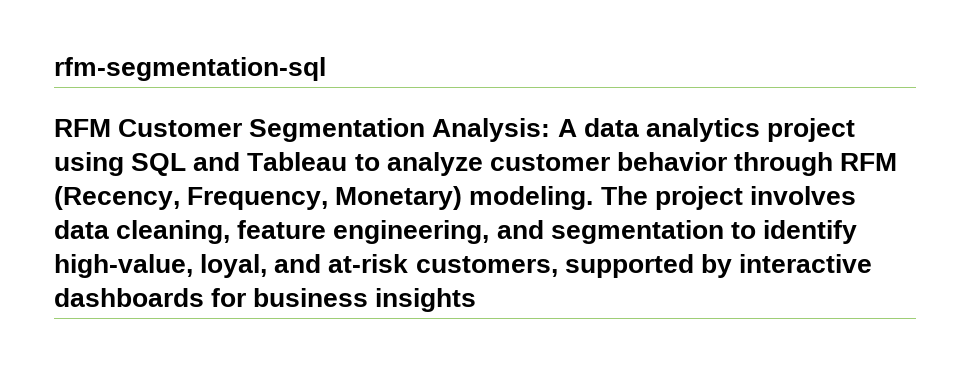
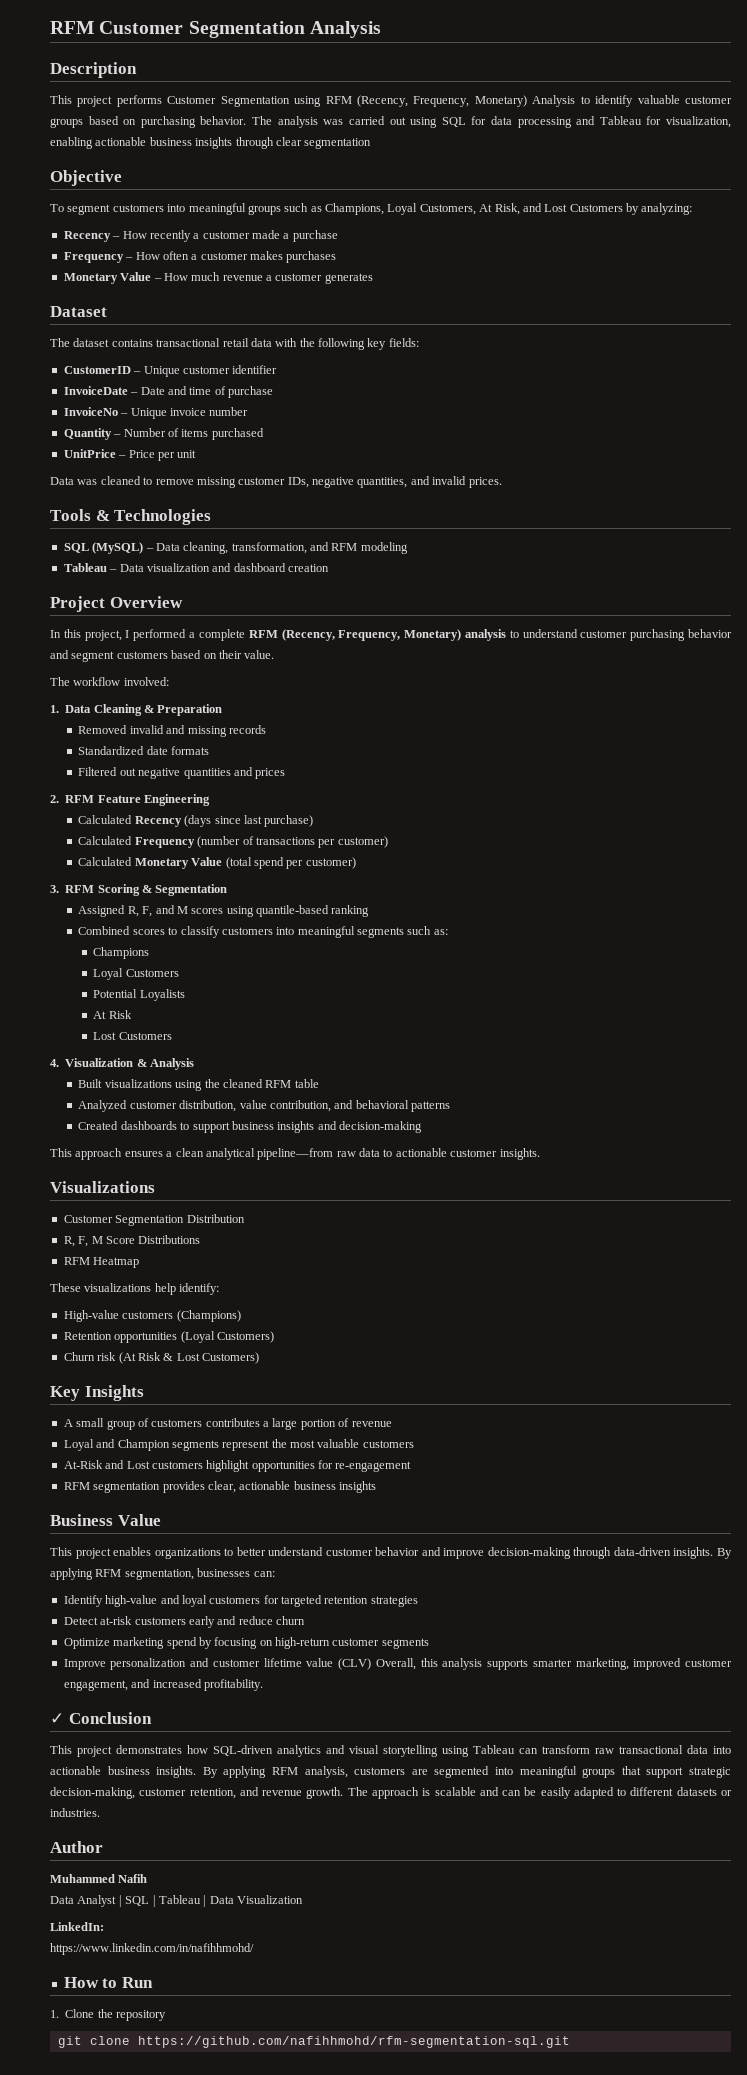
- rfm-segmentation-sql
- RFM Customer Segmentation Analysis: A data analytics project using SQL and Tableau to analyze customer behavior through RFM (Recency, Frequency, Monetary) modeling. The project involves data cleaning, feature engineering, and segmentation to identify high-value, loyal, and at-risk customers, supported by interactive dashboards for business insights
+ RFM Customer Segmentation Analysis
+ Description
+ This project performs Customer Segmentation using RFM (Recency, Frequency, Monetary) Analysis to identify valuable customer groups based on purchasing behavior. The analysis was carried out using SQL for data processing and Tableau for visualization, enabling actionable business insights through clear segmentation
+ Objective
+ To segment customers into meaningful groups such as Champions, Loyal Customers, At Risk, and Lost Customers by analyzing:
+ Recency – How recently a customer made a purchase
+ Frequency – How often a customer makes purchases
+ Monetary Value – How much revenue a customer generates
+ Dataset
+ The dataset contains transactional retail data with the following key fields:
+ CustomerID – Unique customer identifier
+ InvoiceDate – Date and time of purchase
+ InvoiceNo – Unique invoice number
+ Quantity – Number of items purchased
+ UnitPrice – Price per unit
+ Data was cleaned to remove missing customer IDs, negative quantities, and invalid prices.
+ Tools & Technologies
+ SQL (MySQL) – Data cleaning, transformation, and RFM modeling
+ Tableau – Data visualization and dashboard creation
+ Project Overview
+ In this project, I performed a complete RFM (Recency, Frequency, Monetary) analysis to understand customer purchasing behavior and segment customers based on their value.
+ The workflow involved:
+ 1. Data Cleaning & Preparation
+ Removed invalid and missing records
+ Standardized date formats
+ Filtered out negative quantities and prices
+ 2. RFM Feature Engineering
+ Calculated Recency (days since last purchase)
+ Calculated Frequency (number of transactions per customer)
+ Calculated Monetary Value (total spend per customer)
+ 3. RFM Scoring & Segmentation
+ Assigned R, F, and M scores using quantile-based ranking
+ Combined scores to classify customers into meaningful segments such as:
+ Champions
+ Loyal Customers
+ Potential Loyalists
+ At Risk
+ Lost Customers
+ 4. Visualization & Analysis
+ Built visualizations using the cleaned RFM table
+ Analyzed customer distribution, value contribution, and behavioral patterns
+ Created dashboards to support business insights and decision-making
+ This approach ensures a clean analytical pipeline—from raw data to actionable customer insights.
+ Visualizations
+ Customer Segmentation Distribution
+ R, F, M Score Distributions
+ RFM Heatmap
+ These visualizations help identify:
+ High-value customers (Champions)
+ Retention opportunities (Loyal Customers)
+ Churn risk (At Risk & Lost Customers)
+ Key Insights
+ A small group of customers contributes a large portion of revenue
+ Loyal and Champion segments represent the most valuable customers
+ At-Risk and Lost customers highlight opportunities for re-engagement
+ RFM segmentation provides clear, actionable business insights
+ Business Value
+ This project enables organizations to better understand customer behavior and improve decision-making through data-driven insights. By applying RFM segmentation, businesses can:
+ Identify high-value and loyal customers for targeted retention strategies
+ Detect at-risk customers early and reduce churn
+ Optimize marketing spend by focusing on high-return customer segments
+ Improve personalization and customer lifetime value (CLV) Overall, this analysis supports smarter marketing, improved customer engagement, and increased profitability.
+ ✓ Conclusion
+ This project demonstrates how SQL-driven analytics and visual storytelling using Tableau can transform raw transactional data into actionable business insights. By applying RFM analysis, customers are segmented into meaningful groups that support strategic decision-making, customer retention, and revenue growth. The approach is scalable and can be easily adapted to different datasets or industries.
+ Author
+ Muhammed Nafih
+ Data Analyst | SQL | Tableau | Data Visualization
+ LinkedIn:
+ https://www.linkedin.com/in/nafihhmohd/
+ How to Run
+ 1. Clone the repository
+ git clone https://github.com/nafihhmohd/rfm-segmentation-sql.git

